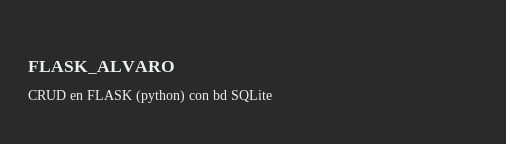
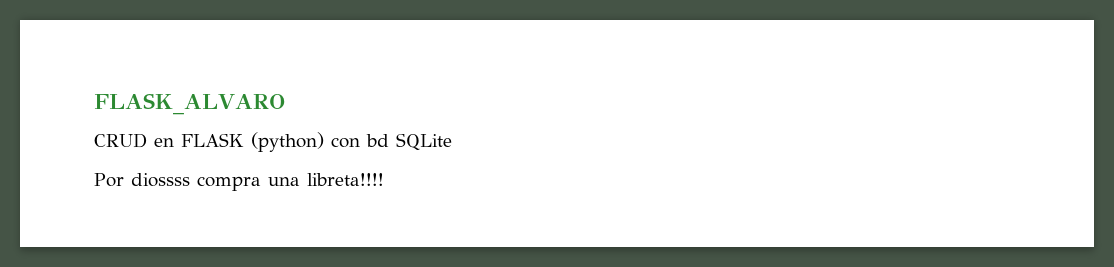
+ Por diossss compra una libreta!!!!

